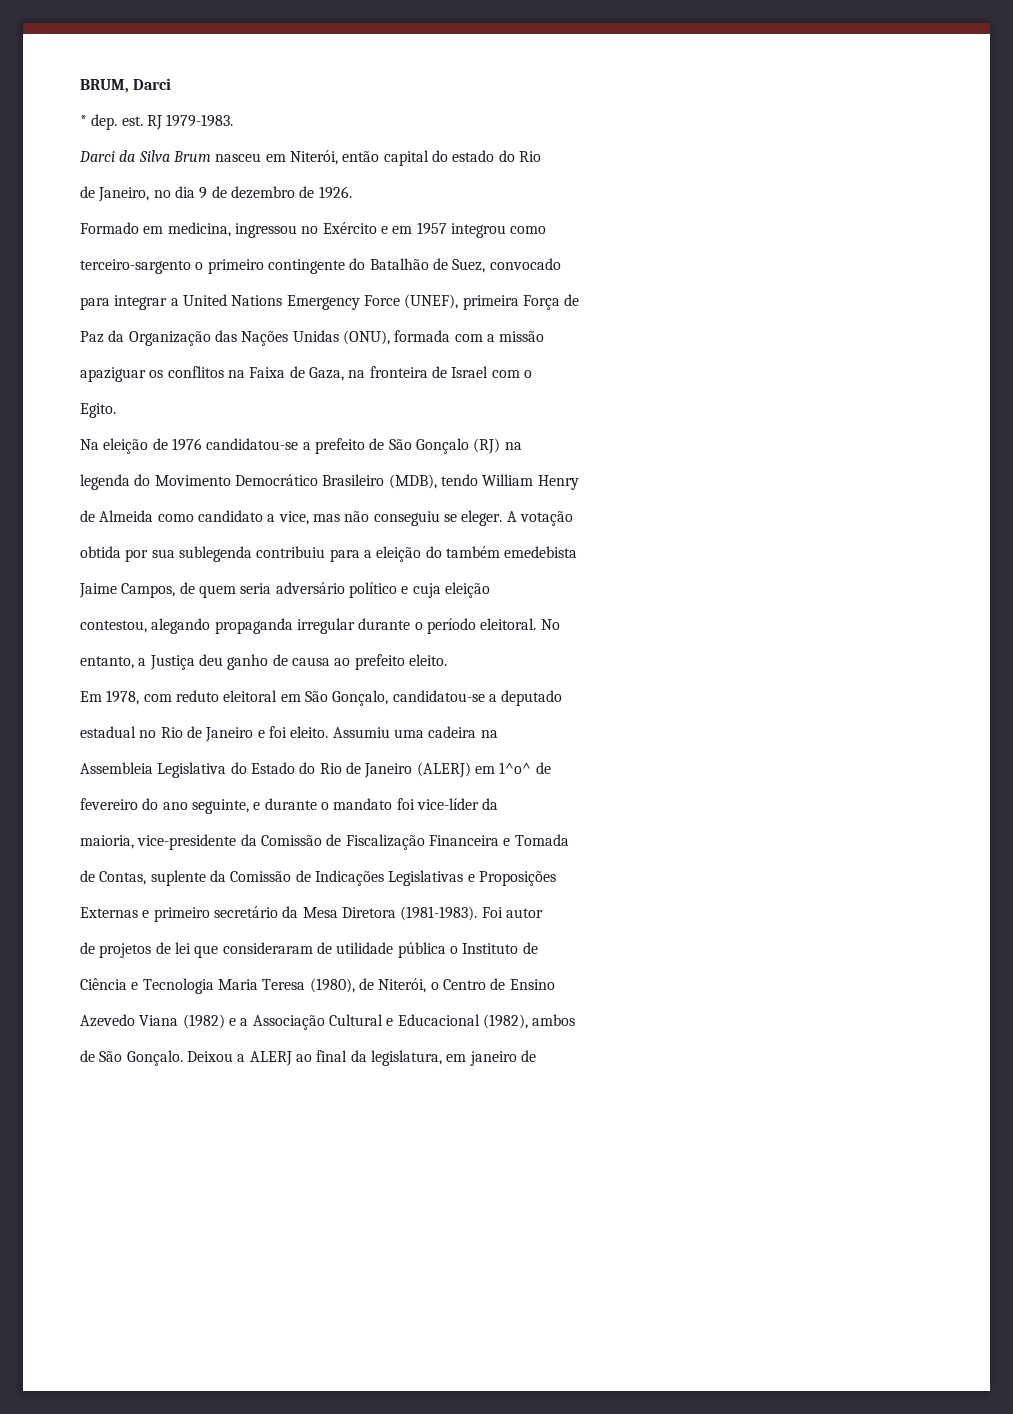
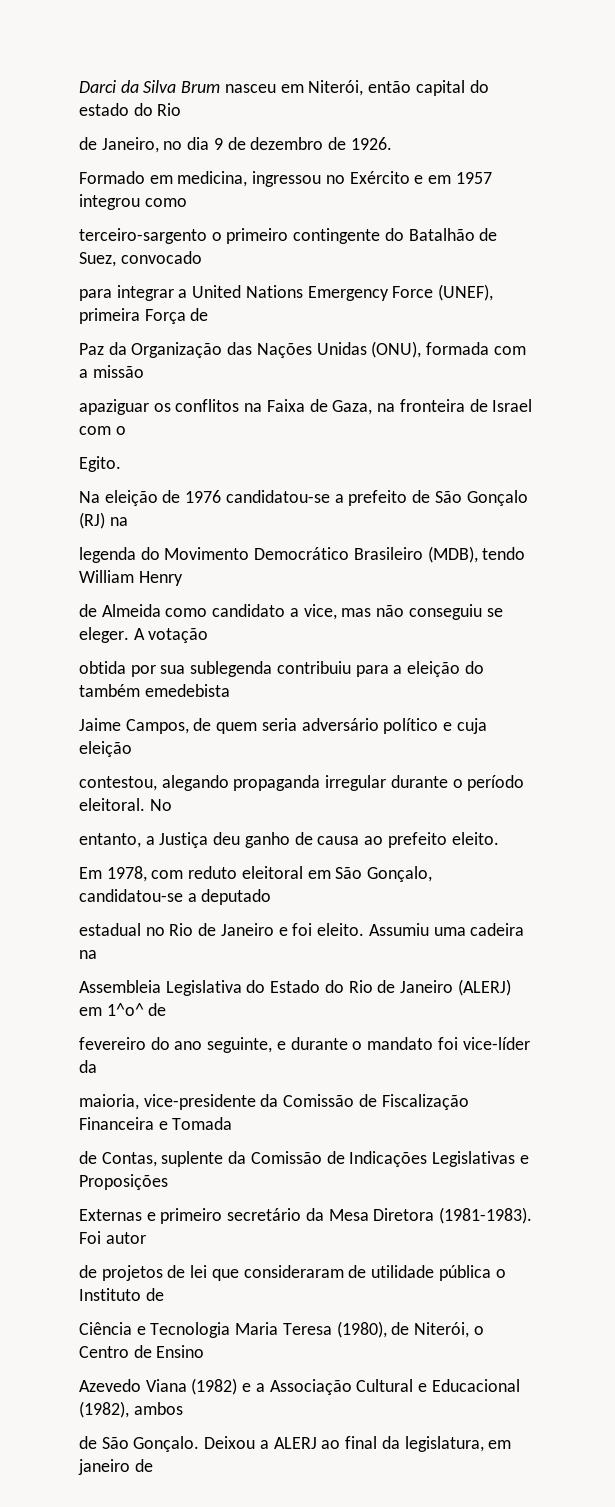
- BRUM, Darci
- * dep. est. RJ 1979-1983.

